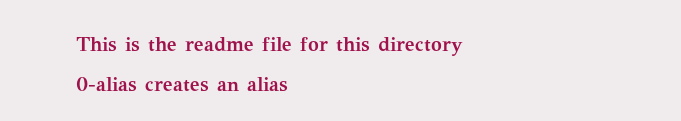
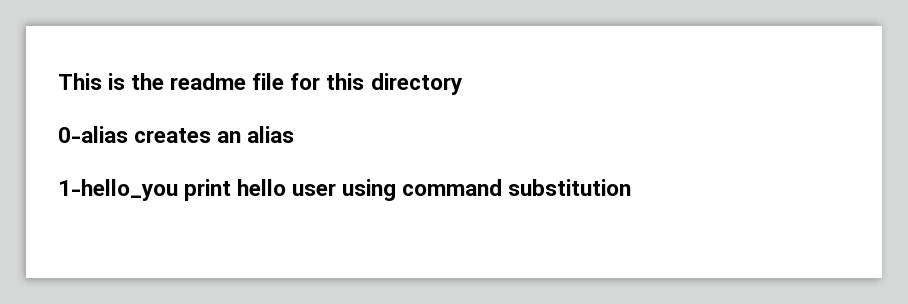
+ 1-hello_you print hello user using command substitution

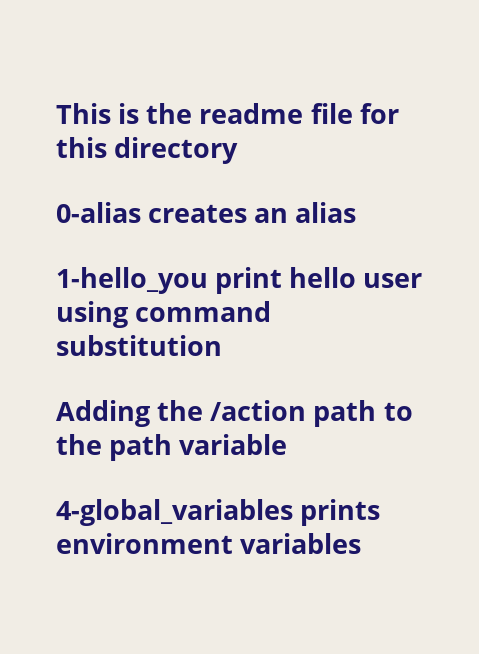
+ Adding the /action path to the path variable
+ 4-global_variables prints environment variables

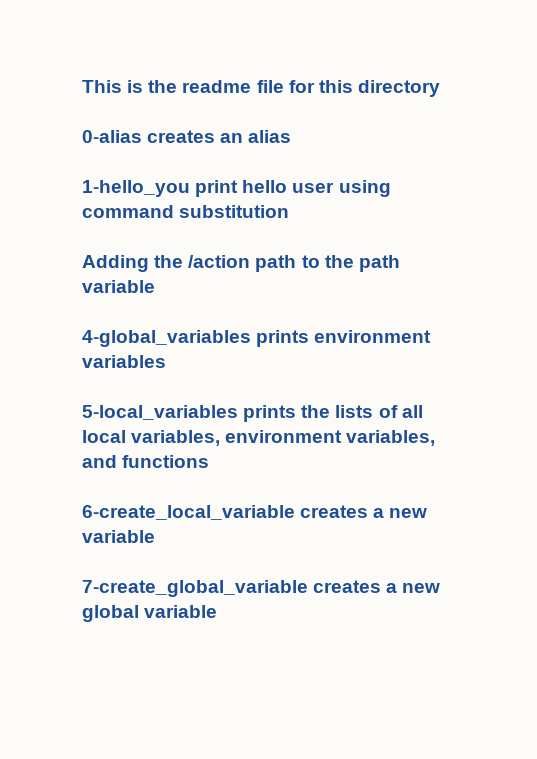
+ 5-local_variables prints the lists of all local variables, environment variables, and functions
+ 6-create_local_variable creates a new variable
+ 7-create_global_variable creates a new global variable

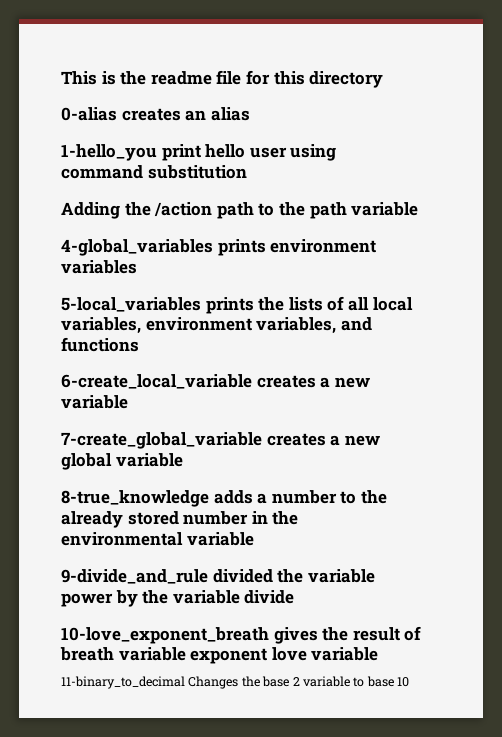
+ 8-true_knowledge adds a number to the already stored number in the environmental variable
+ 9-divide_and_rule divided the variable power by the variable divide
+ 10-love_exponent_breath gives the result of breath variable exponent love variable
+ 11-binary_to_decimal Changes the base 2 variable to base 10

